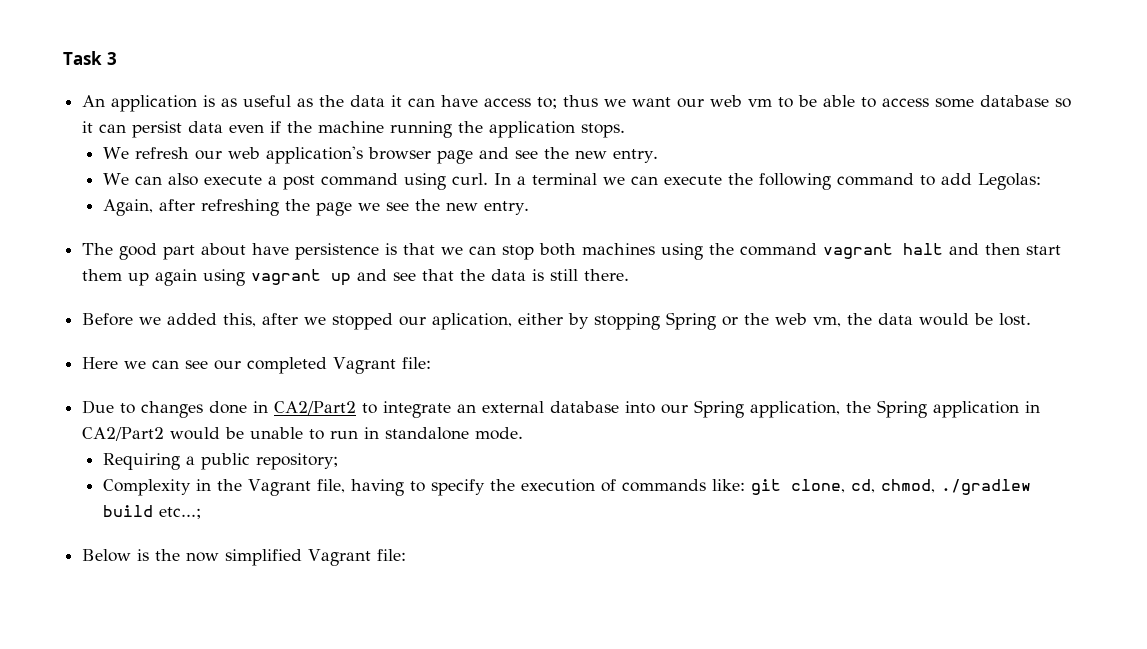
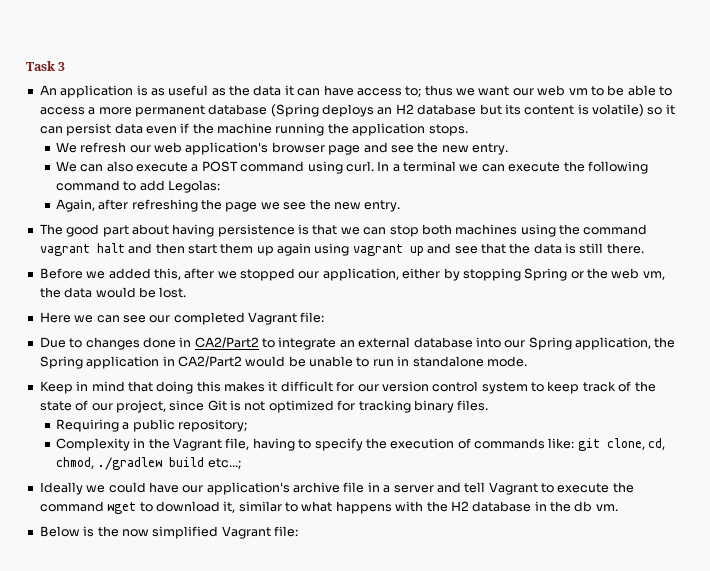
- An application is as useful as the data it can have access to; thus we want our web vm to be able to access some database so it can persist data even if the machine running the application stops.
+ An application is as useful as the data it can have access to; thus we want our web vm to be able to access a more permanent database (Spring deploys an H2 database but its content is volatile) so it can persist data even if the machine running the application stops.
- We can also execute a post command using curl.
+ We can also execute a POST command using curl.
- The good part about have persistence is that we can stop both machines using the command vagrant halt and then start them up again using vagrant up and see that the data is still there.
+ The good part about having persistence is that we can stop both machines using the command vagrant halt and then start them up again using vagrant up and see that the data is still there.
- Before we added this, after we stopped our aplication, either by stopping Spring or the web vm, the data would be lost.
+ Before we added this, after we stopped our application, either by stopping Spring or the web vm, the data would be lost.
+ Keep in mind that doing this makes it difficult for our version control system to keep track of the state of our project, since Git is not optimized for tracking binary files.
+ Ideally we could have our application's archive file in a server and tell Vagrant to execute the command wget to download it, similar to what happens with the H2 database in the db vm.

